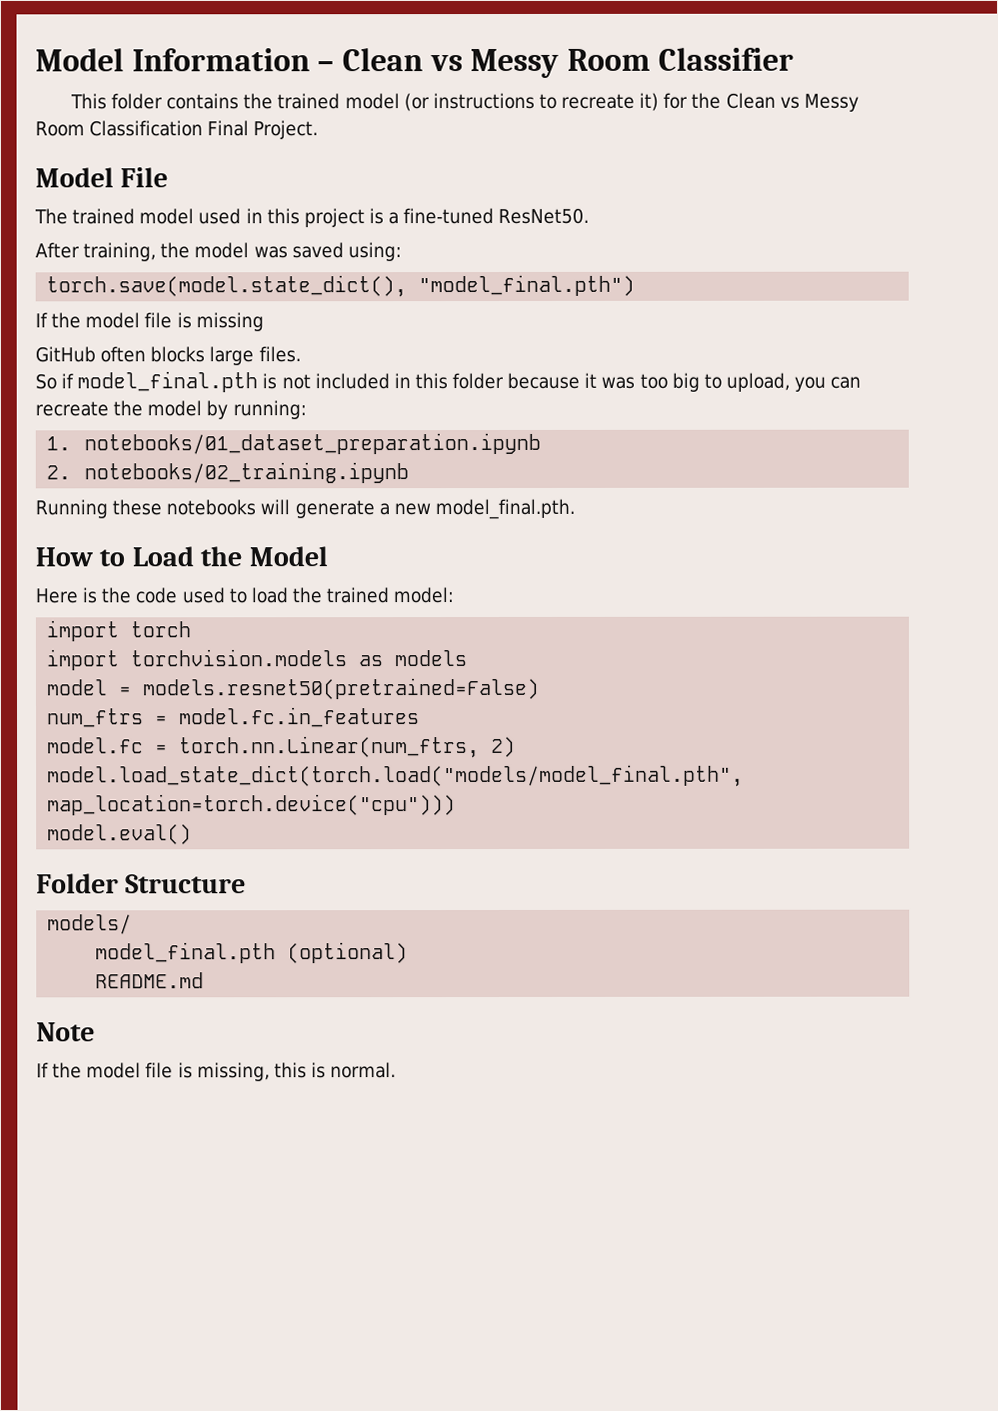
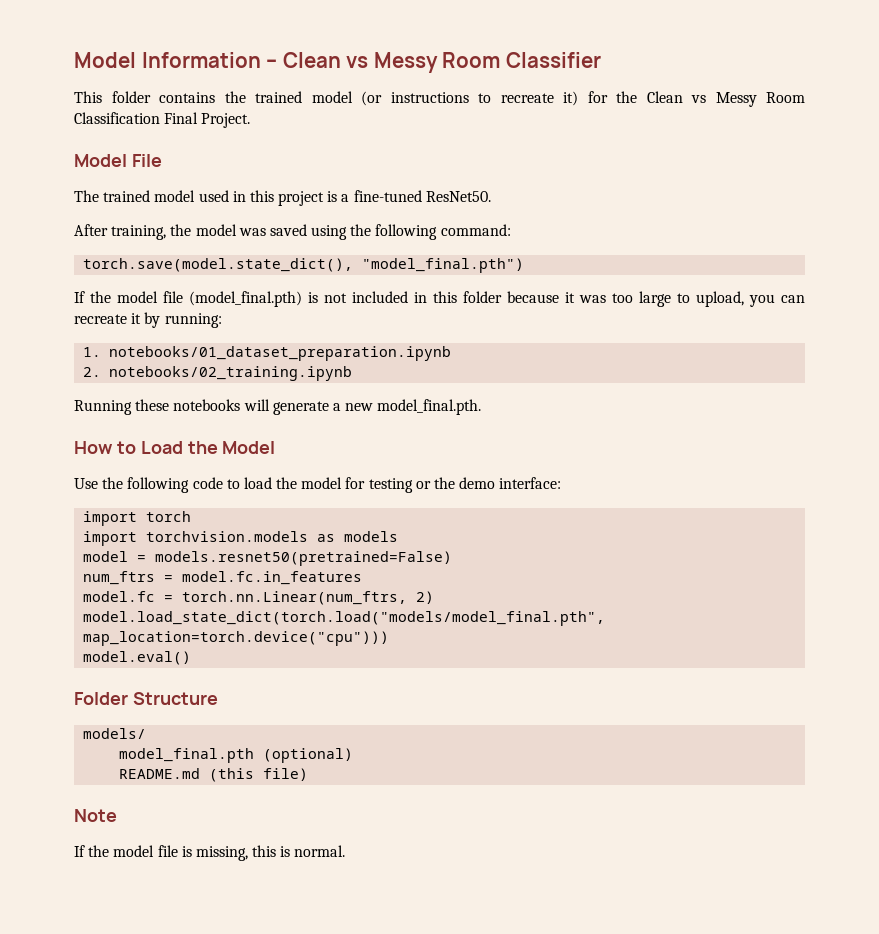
- After training, the model was saved using:
+ After training, the model was saved using the following command:
- If the model file is missing
- GitHub often blocks large files.
- So if model_final.pth is not included in this folder because it was too big to upload, you can recreate the model by running:
+ If the model file (model_final.pth) is not included in this folder because it was too large to upload, you can recreate it by running:
- Here is the code used to load the trained model:
+ Use the following code to load the model for testing or the demo interface:
- README.md
+ README.md (this file)

